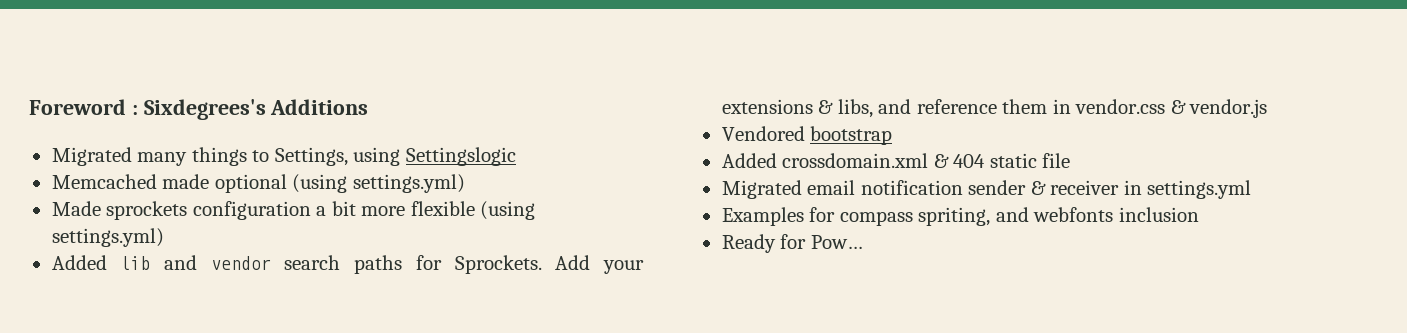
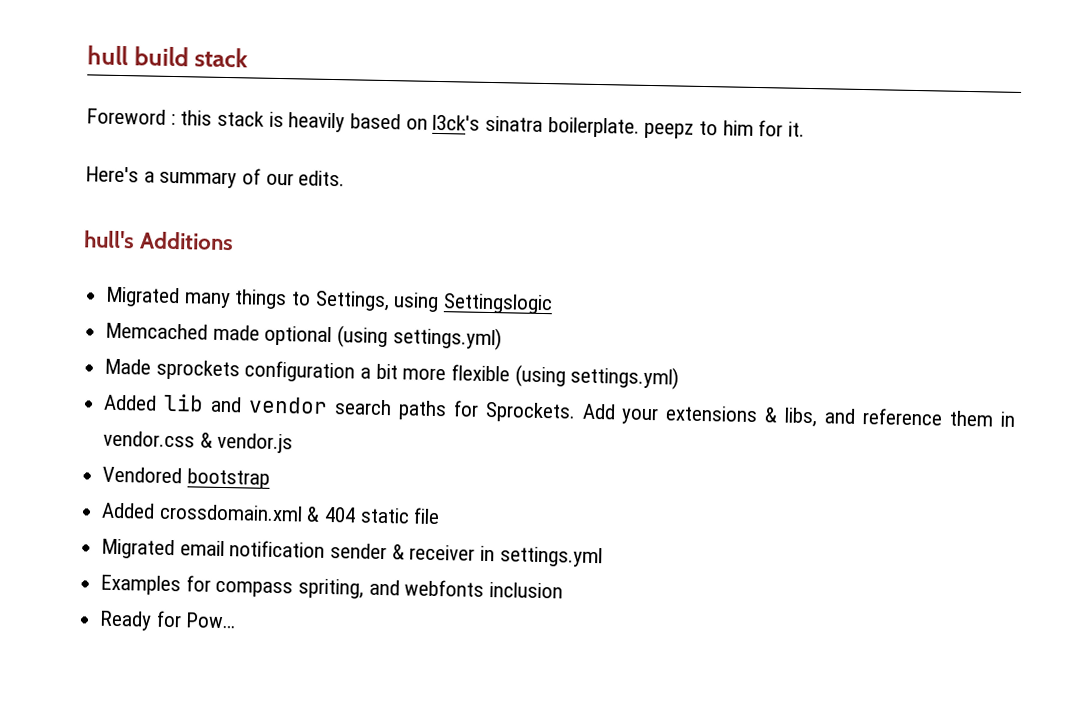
- Foreword : Sixdegrees's Additions
+ hull build stack
+ Foreword : this stack is heavily based on l3ck's sinatra boilerplate. peepz to him for it.
+ Here's a summary of our edits.
+ hull's Additions

